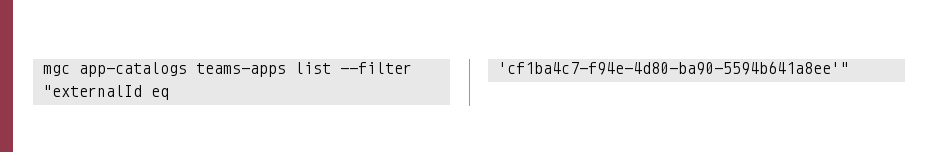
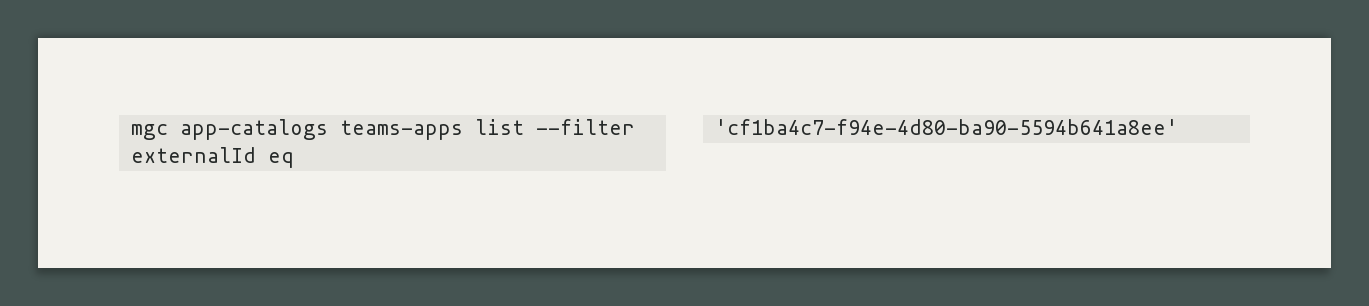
- mgc app-catalogs teams-apps list --filter "externalId eq 'cf1ba4c7-f94e-4d80-ba90-5594b641a8ee'"
+ mgc app-catalogs teams-apps list --filter externalId eq 'cf1ba4c7-f94e-4d80-ba90-5594b641a8ee'

